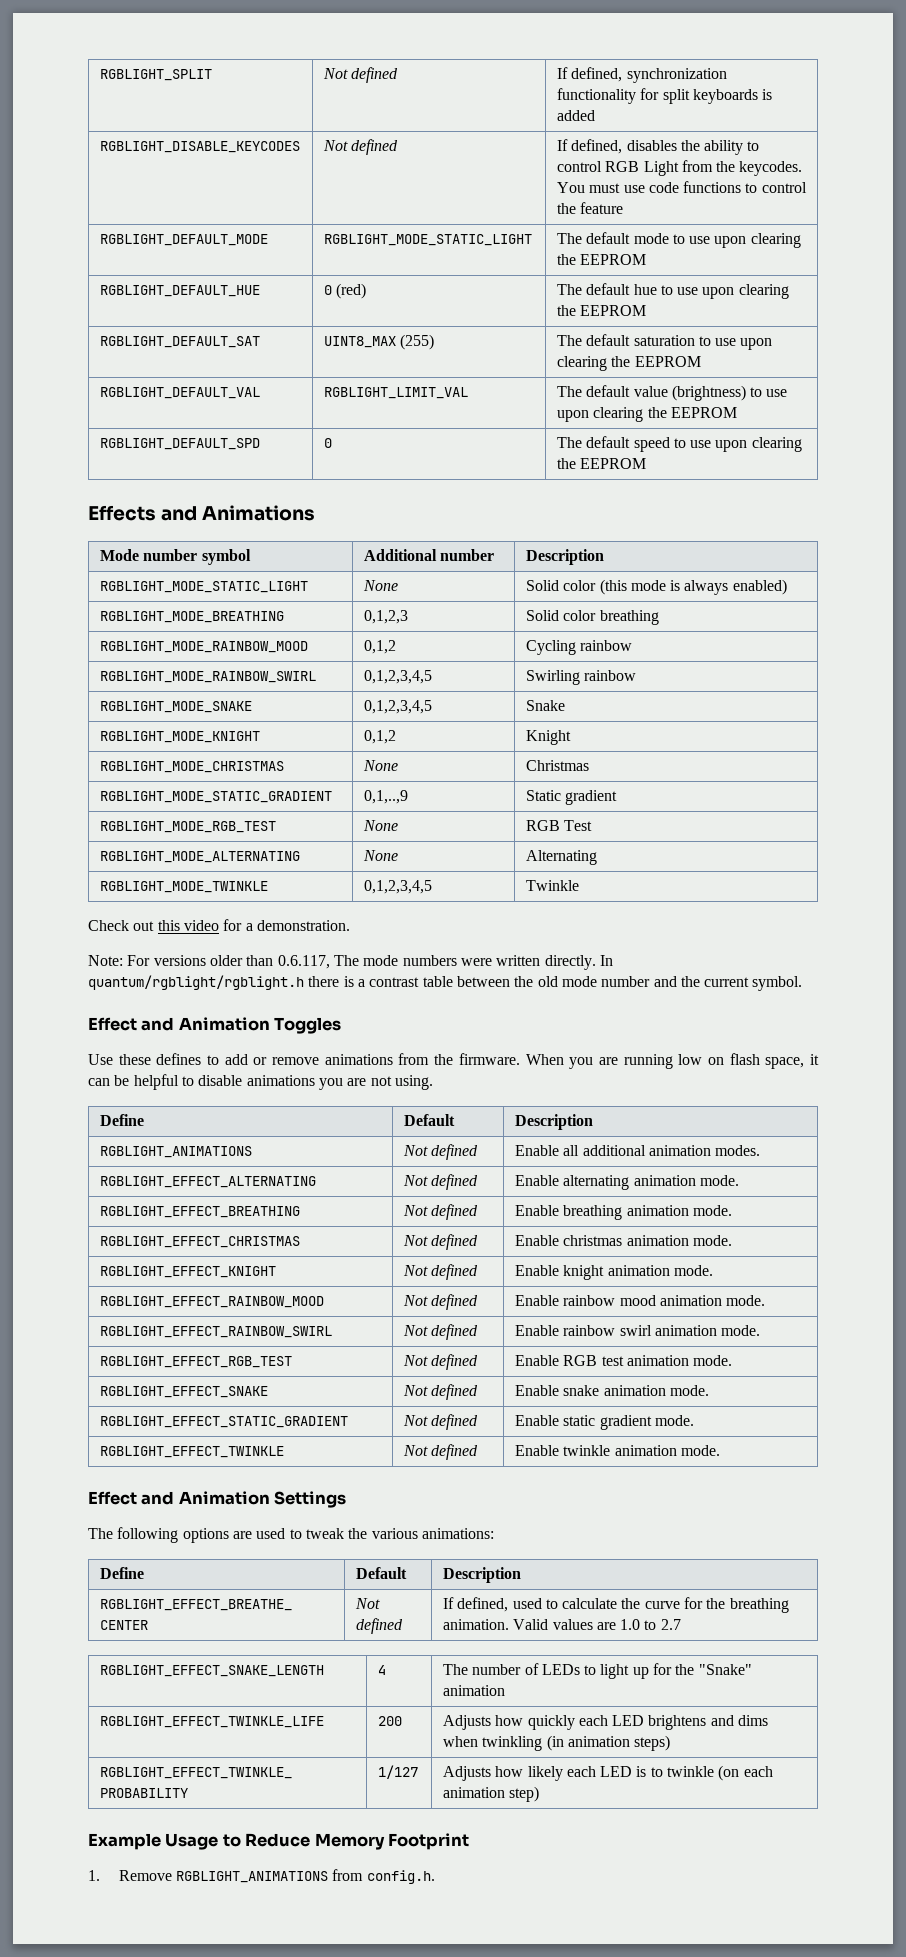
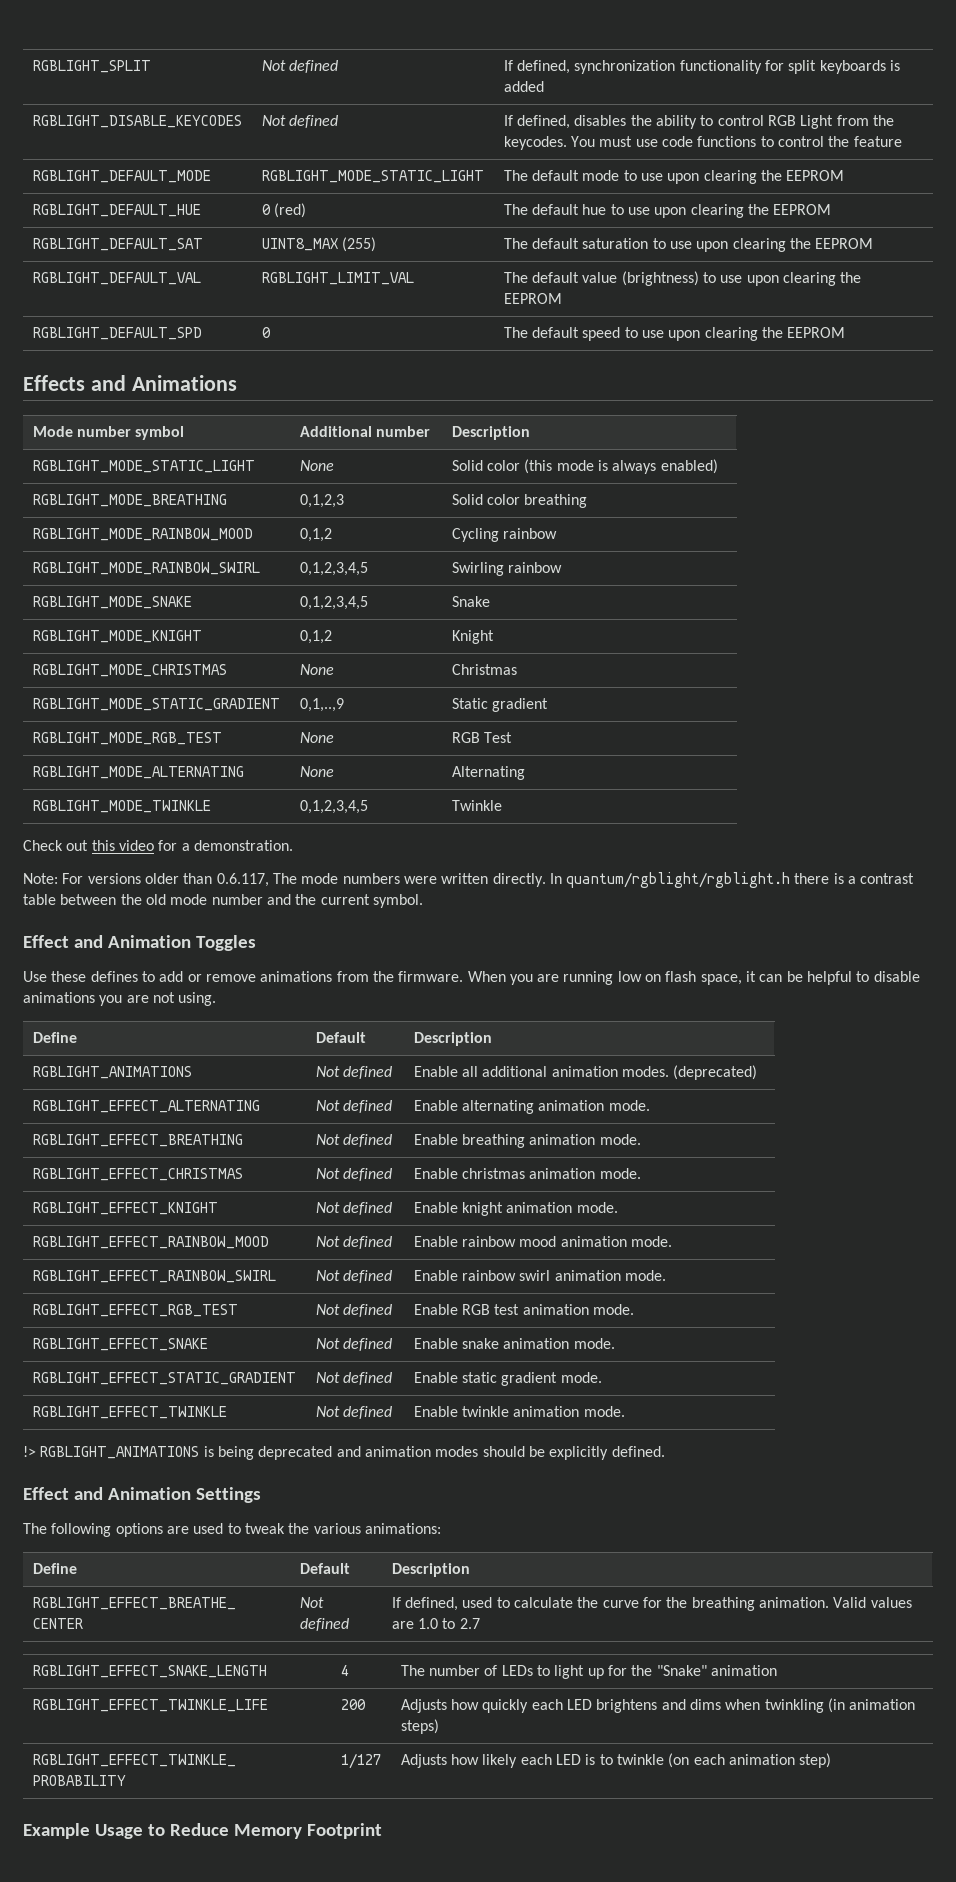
- RGBLIGHT_ANIMATIONS | Not defined | Enable all additional animation modes.
+ RGBLIGHT_ANIMATIONS | Not defined | Enable all additional animation modes. (deprecated)
+ !> RGBLIGHT_ANIMATIONS is being deprecated and animation modes should be explicitly defined.
- 1. Remove RGBLIGHT_ANIMATIONS from config.h.

